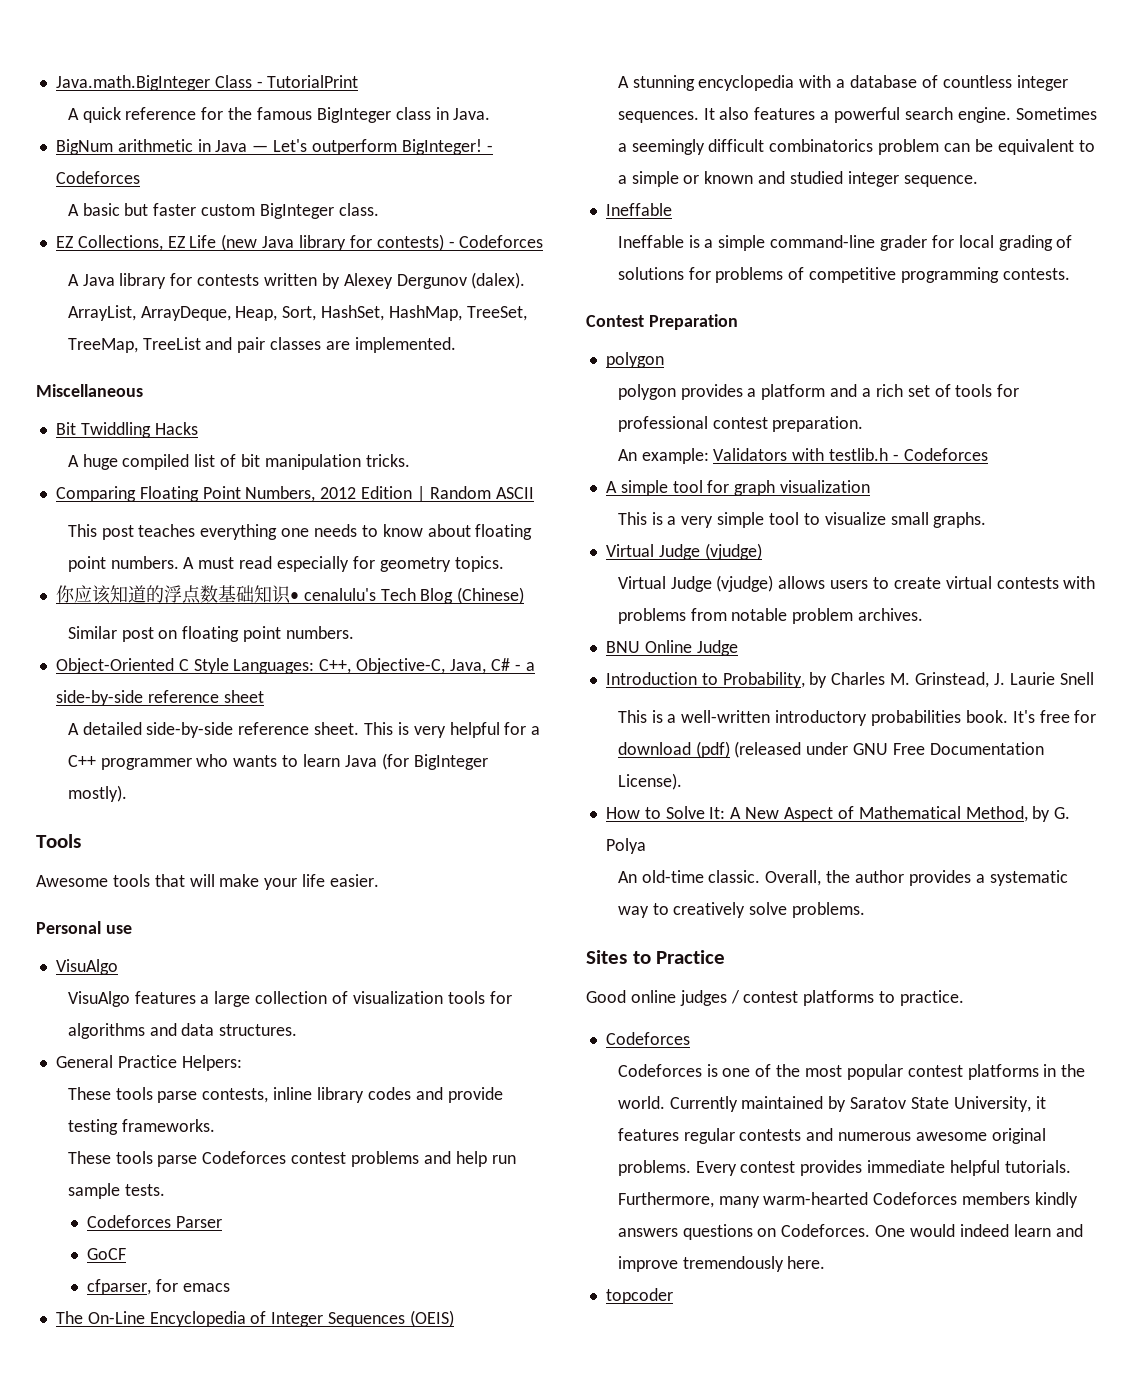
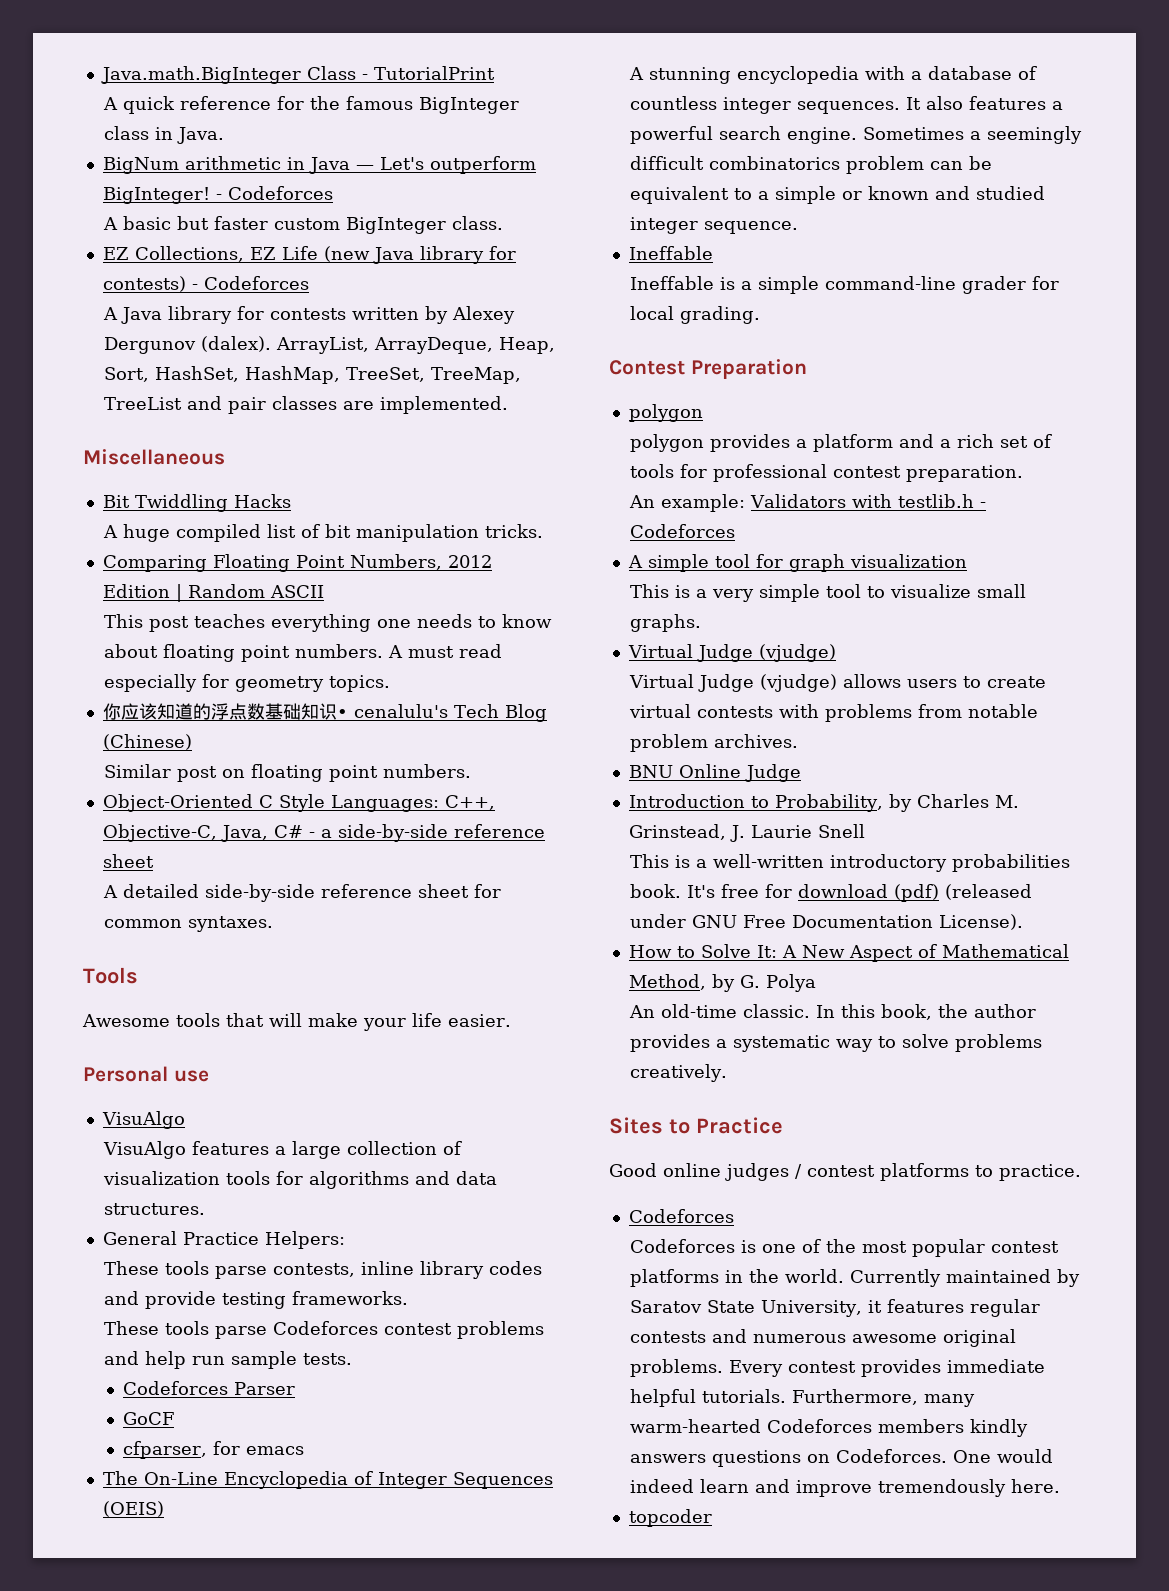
- A detailed side-by-side reference sheet. This is very helpful for a C++ programmer who wants to learn Java (for BigInteger mostly).
+ A detailed side-by-side reference sheet for common syntaxes.
- Ineffable is a simple command-line grader for local grading of solutions for problems of competitive programming contests.
+ Ineffable is a simple command-line grader for local grading.
- Overall, the author provides a systematic way to creatively solve problems.
+ In this book, the author provides a systematic way to solve problems creatively.

